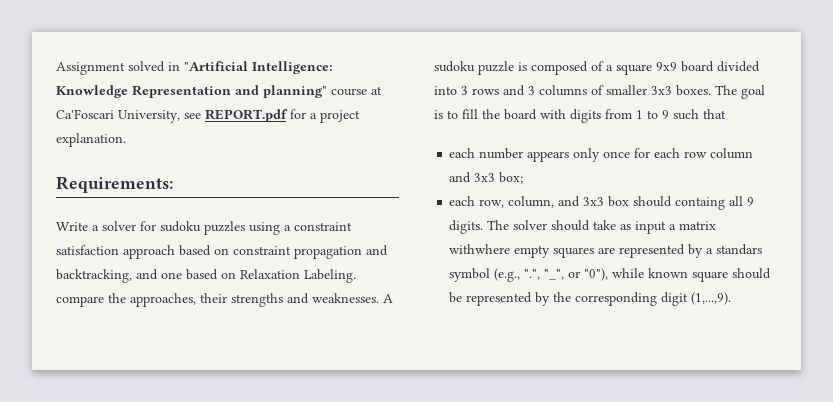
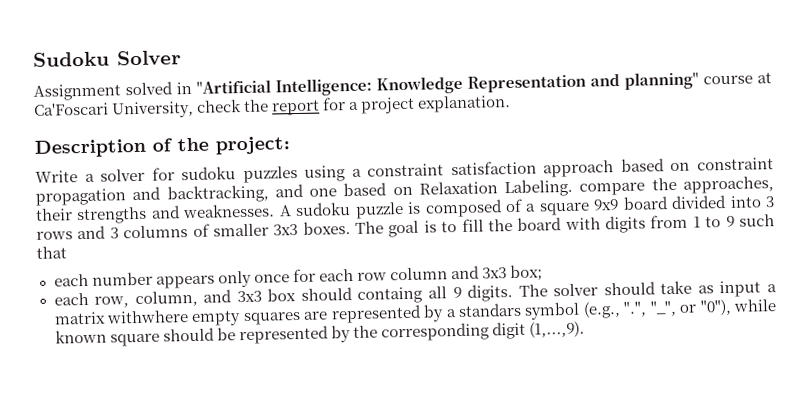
+ Sudoku Solver
- Assignment solved in "Artificial Intelligence: Knowledge Representation and planning" course at Ca'Foscari University, see REPORT.pdf for a project explanation.
+ Assignment solved in "Artificial Intelligence: Knowledge Representation and planning" course at Ca'Foscari University, check the report for a project explanation.
- Requirements:
+ Description of the project:

